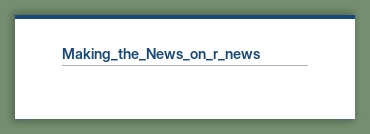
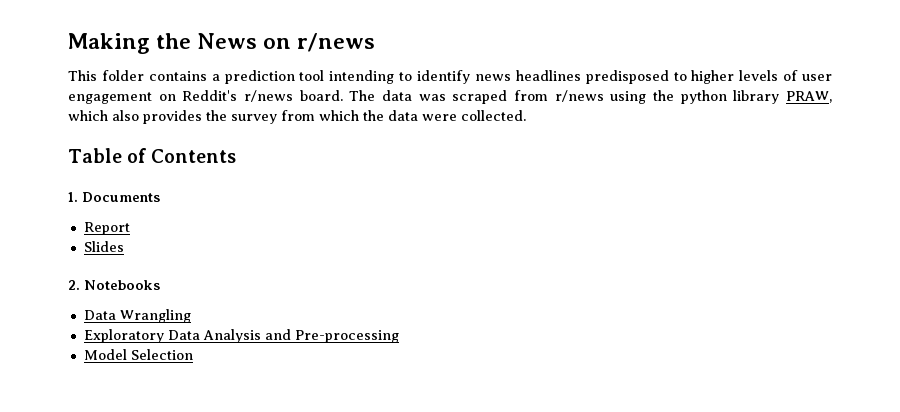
- Making_the_News_on_r_news
+ Making the News on r/news
+ This folder contains a prediction tool intending to identify news headlines predisposed to higher levels of user engagement on Reddit's r/news board. The data was scraped from r/news using the python library PRAW, which also provides the survey from which the data were collected.
+ Table of Contents
+ 1. Documents
+ Report
+ Slides
+ 2. Notebooks
+ Data Wrangling
+ Exploratory Data Analysis and Pre-processing
+ Model Selection

